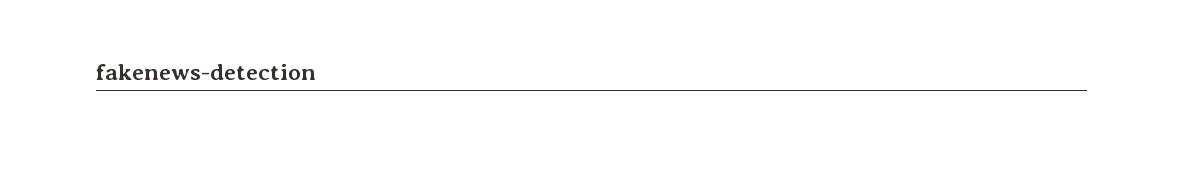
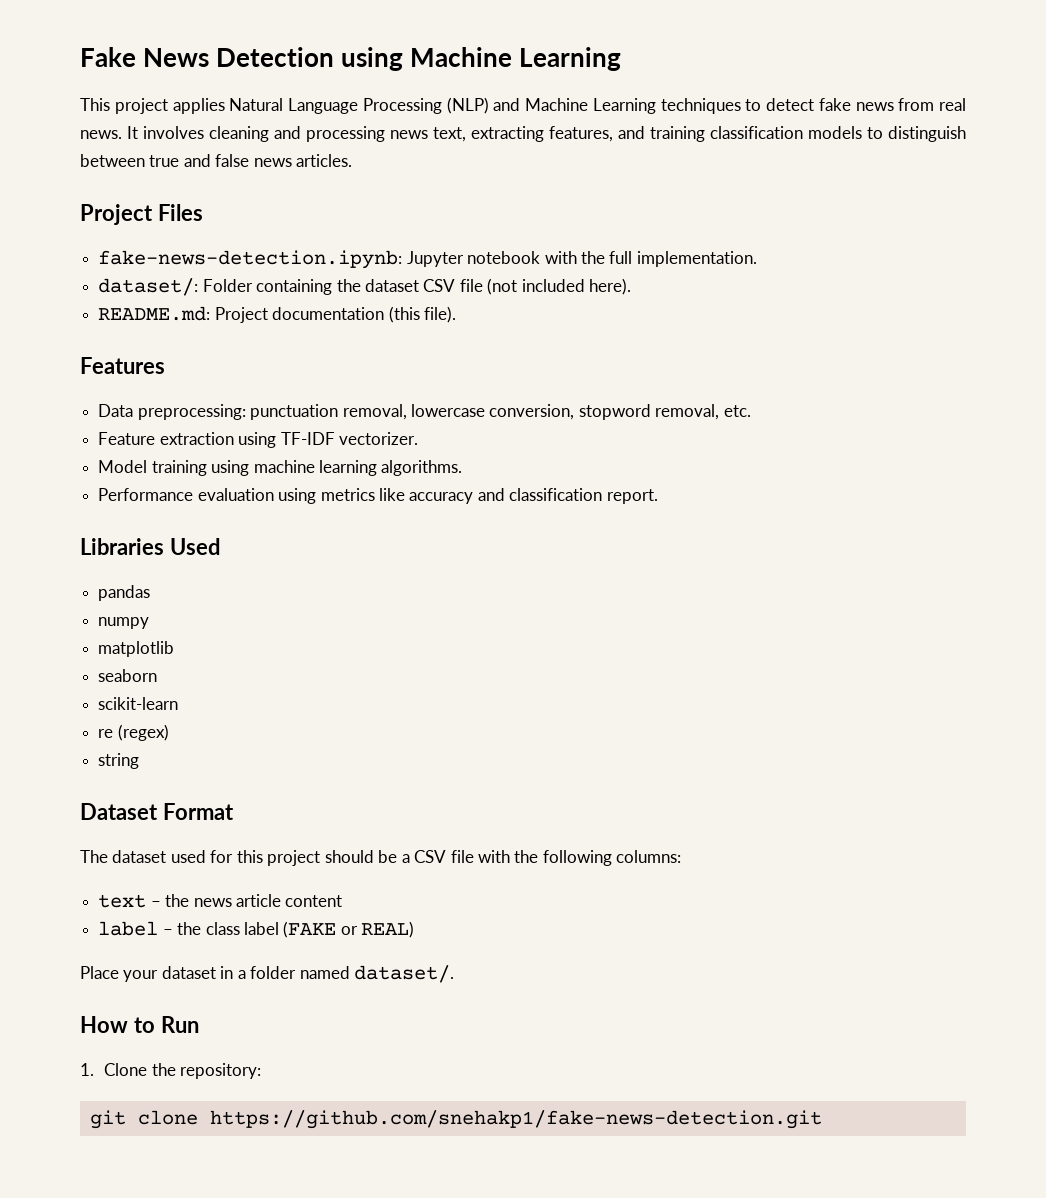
- fakenews-detection
+ Fake News Detection using Machine Learning
+ This project applies Natural Language Processing (NLP) and Machine Learning techniques to detect fake news from real news. It involves cleaning and processing news text, extracting features, and training classification models to distinguish between true and false news articles.
+ Project Files
+ fake-news-detection.ipynb: Jupyter notebook with the full implementation.
+ dataset/: Folder containing the dataset CSV file (not included here).
+ README.md: Project documentation (this file).
+ Features
+ Data preprocessing: punctuation removal, lowercase conversion, stopword removal, etc.
+ Feature extraction using TF-IDF vectorizer.
+ Model training using machine learning algorithms.
+ Performance evaluation using metrics like accuracy and classification report.
+ Libraries Used
+ pandas
+ numpy
+ matplotlib
+ seaborn
+ scikit-learn
+ re (regex)
+ string
+ Dataset Format
+ The dataset used for this project should be a CSV file with the following columns:
+ text – the news article content
+ label – the class label (FAKE or REAL)
+ Place your dataset in a folder named dataset/.
+ How to Run
+ 1. Clone the repository:
+ git clone https://github.com/snehakp1/fake-news-detection.git

